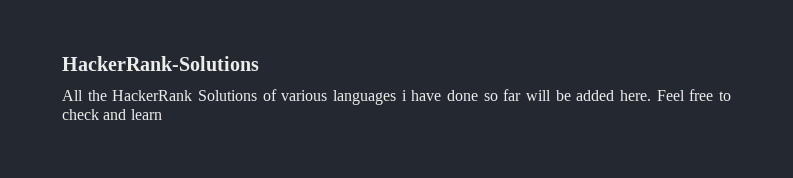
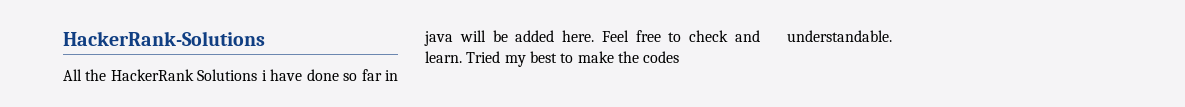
- All the HackerRank Solutions of various languages i have done so far will be added here.
+ All the HackerRank Solutions i have done so far in java will be added here.
- Feel free to check and learn
+ Feel free to check and learn. Tried my best to make the codes understandable.

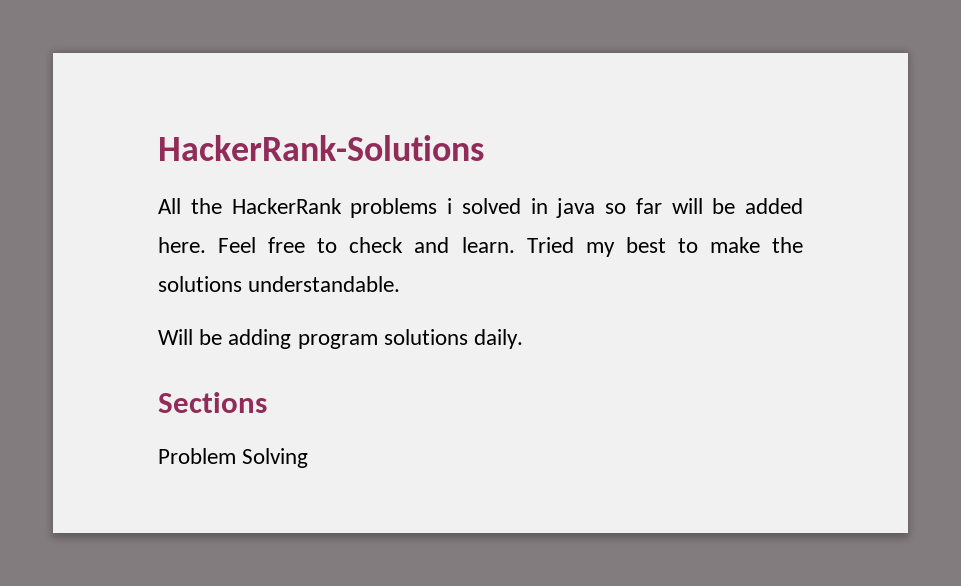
- All the HackerRank Solutions i have done so far in java will be added here.
+ All the HackerRank problems i solved in java so far will be added here.
- Tried my best to make the codes understandable.
+ Tried my best to make the solutions understandable.
+ Will be adding program solutions daily.
+ Sections
+ Problem Solving

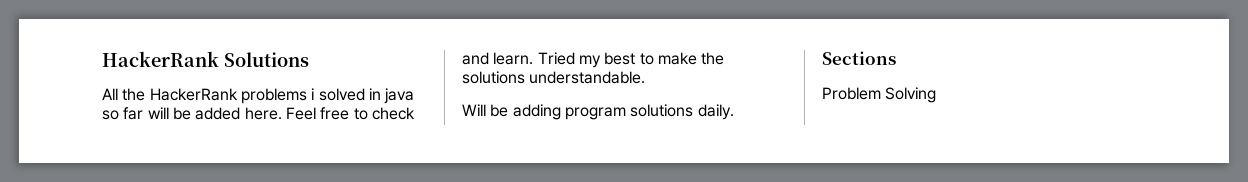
- HackerRank-Solutions
+ HackerRank Solutions

